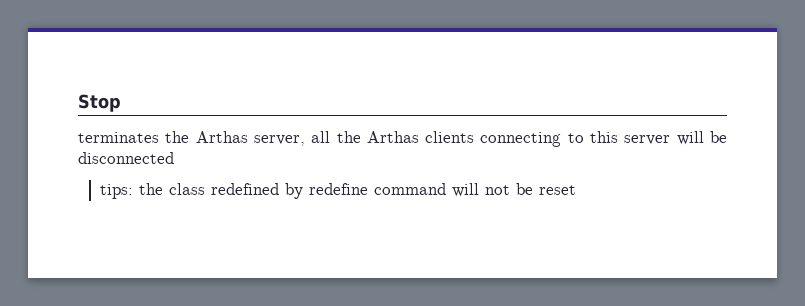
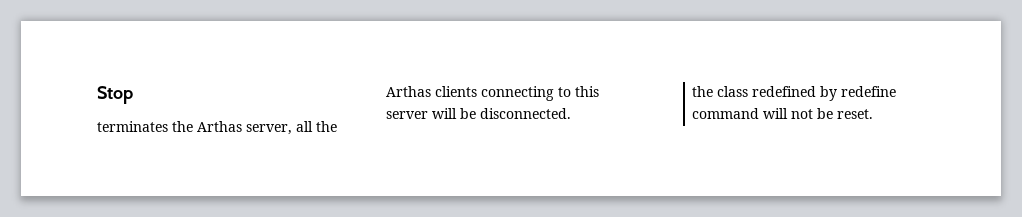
- terminates the Arthas server, all the Arthas clients connecting to this server will be disconnected
- tips: the class redefined by redefine command will not be reset
+ terminates the Arthas server, all the Arthas clients connecting to this server will be disconnected.
+ the class redefined by redefine command will not be reset.

